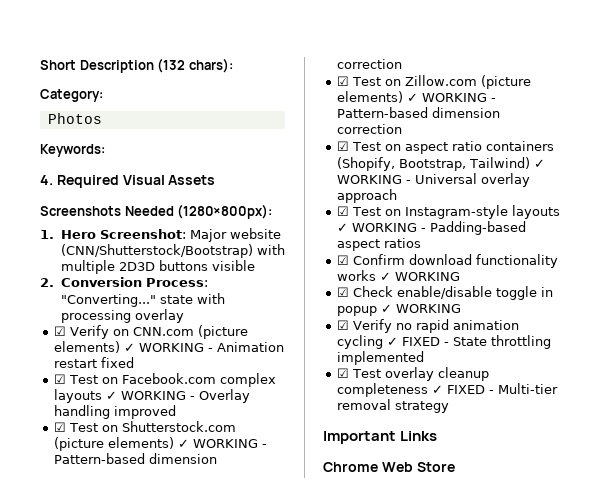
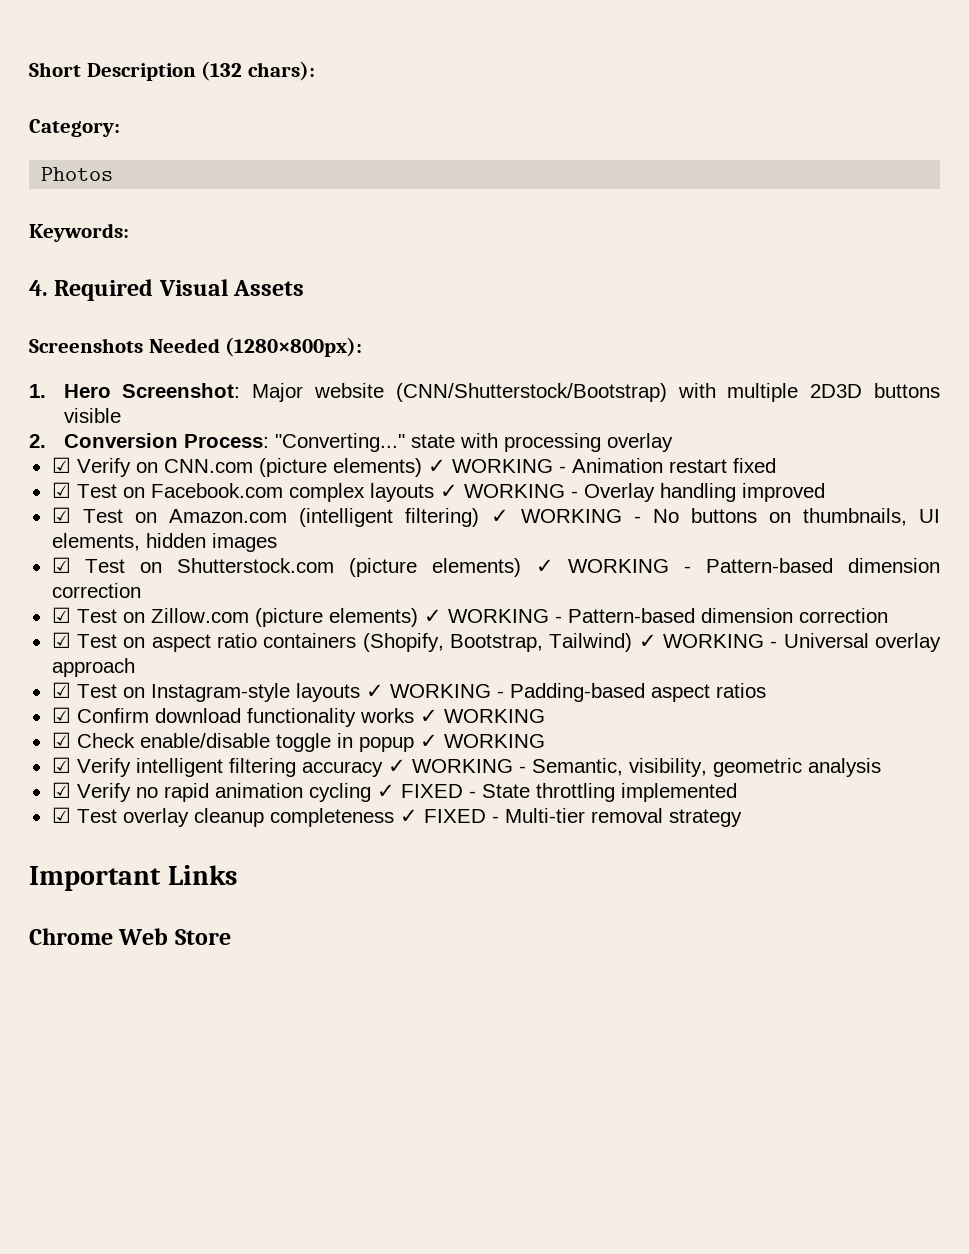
+ ☑ Test on Amazon.com (intelligent filtering) ✓ WORKING - No buttons on thumbnails, UI elements, hidden images
+ ☑ Verify intelligent filtering accuracy ✓ WORKING - Semantic, visibility, geometric analysis

